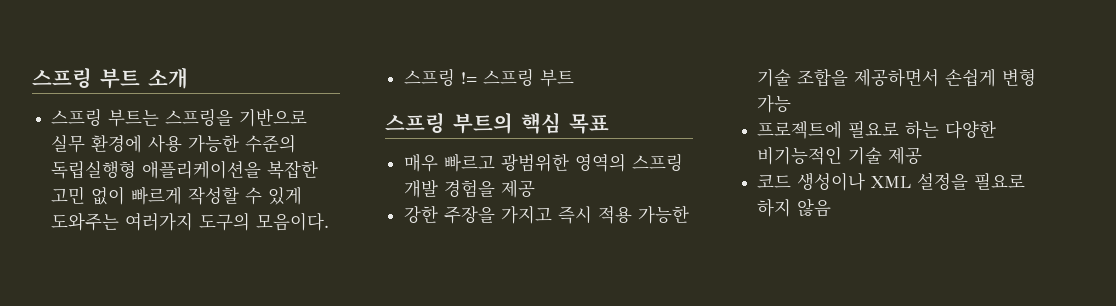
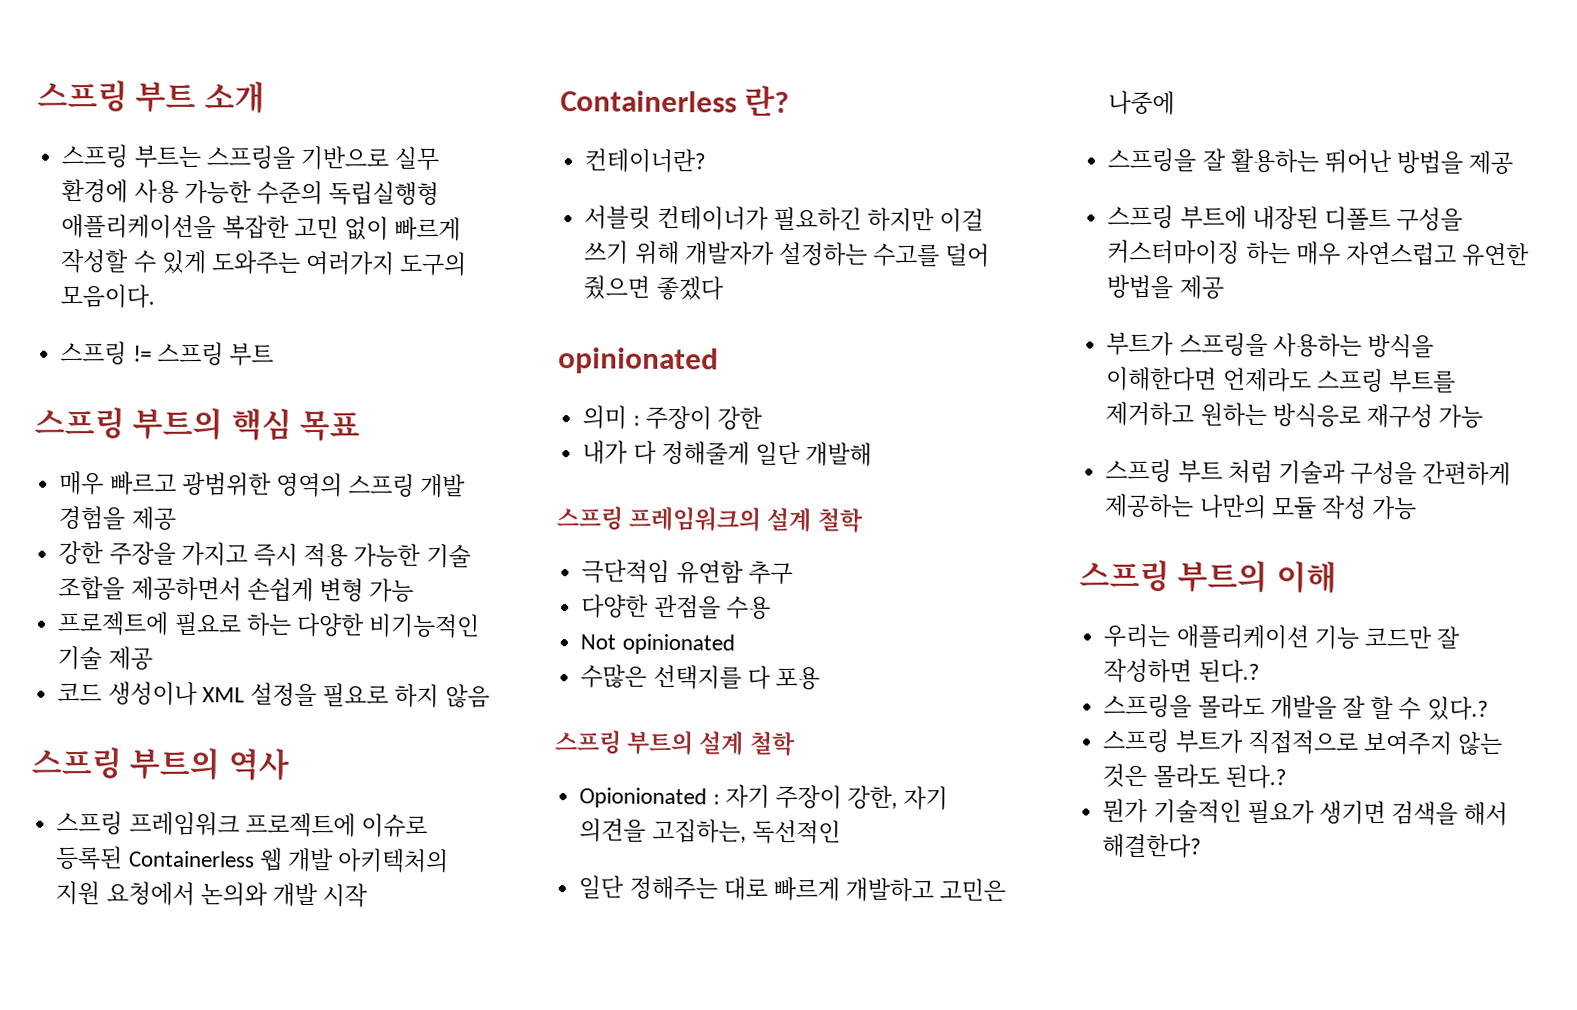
+ 스프링 부트의 역사
+ 스프링 프레임워크 프로젝트에 이슈로 등록된 Containerless 웹 개발 아키텍처의 지원 요청에서 논의와 개발 시작
+ Containerless 란?
+ 컨테이너란?
+ 서블릿 컨테이너가 필요하긴 하지만 이걸 쓰기 위해 개발자가 설정하는 수고를 덜어 줬으면 좋겠다
+ opinionated
+ 의미 : 주장이 강한
+ 내가 다 정해줄게 일단 개발해
+ 스프링 프레임워크의 설계 철학
+ 극단적임 유연함 추구
+ 다양한 관점을 수용
+ Not opinionated
+ 수많은 선택지를 다 포용
+ 스프링 부트의 설계 철학
+ Opionionated : 자기 주장이 강한, 자기 의견을 고집하는, 독선적인
+ 일단 정해주는 대로 빠르게 개발하고 고민은 나중에
+ 스프링을 잘 활용하는 뛰어난 방법을 제공
+ 스프링 부트에 내장된 디폴트 구성을 커스터마이징 하는 매우 자연스럽고 유연한 방법을 제공
+ 부트가 스프링을 사용하는 방식을 이해한다면 언제라도 스프링 부트를 제거하고 원하는 방식응로 재구성 가능
+ 스프링 부트 처럼 기술과 구성을 간편하게 제공하는 나만의 모듈 작성 가능
+ 스프링 부트의 이해
+ 우리는 애플리케이션 기능 코드만 잘 작성하면 된다.?
+ 스프링을 몰라도 개발을 잘 할 수 있다.?
+ 스프링 부트가 직접적으로 보여주지 않는 것은 몰라도 된다.?
+ 뭔가 기술적인 필요가 생기면 검색을 해서 해결한다?

